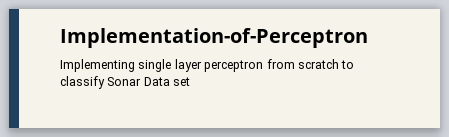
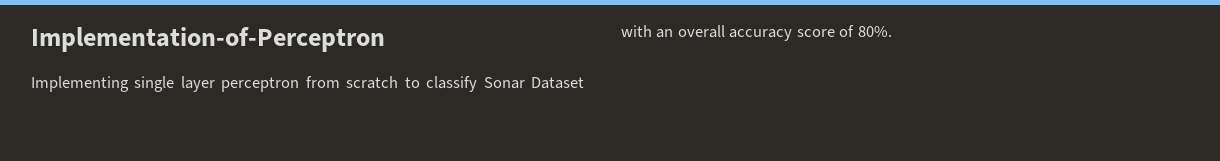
- Implementing single layer perceptron from scratch to classify Sonar Data set
+ Implementing single layer perceptron from scratch to classify Sonar Dataset with an overall accuracy score of 80%.

